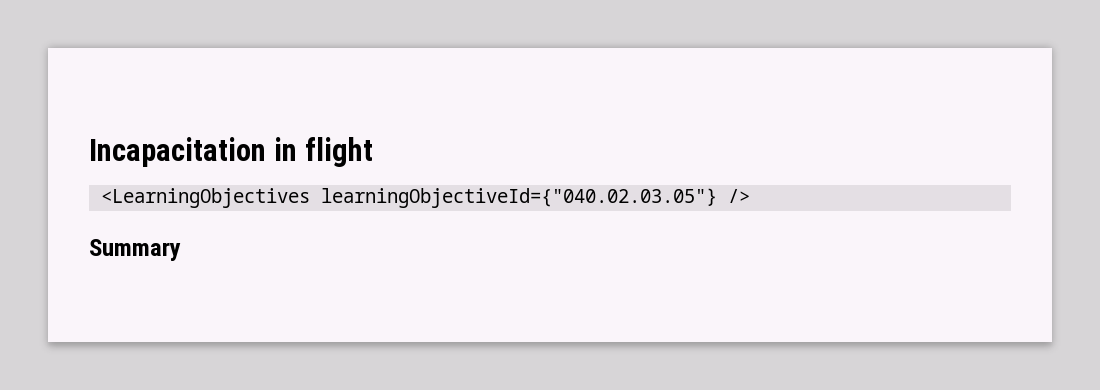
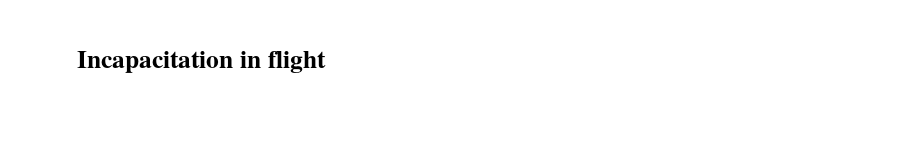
- <LearningObjectives learningObjectiveId={"040.02.03.05"} />
- Summary

